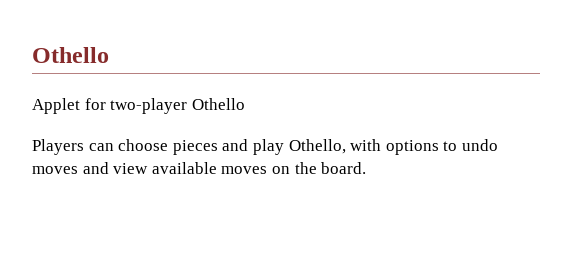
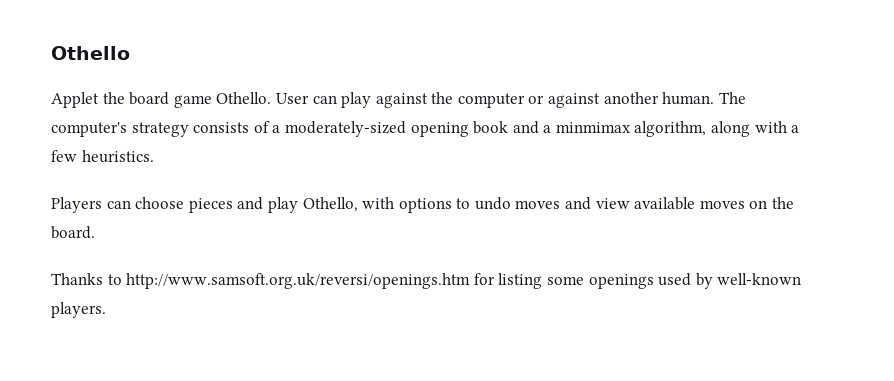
- Applet for two-player Othello
+ Applet the board game Othello. User can play against the computer or against another human. The computer's strategy consists of a moderately-sized opening book and a minmimax algorithm, along with a few heuristics.
+ Thanks to http://www.samsoft.org.uk/reversi/openings.htm for listing some openings used by well-known players.

